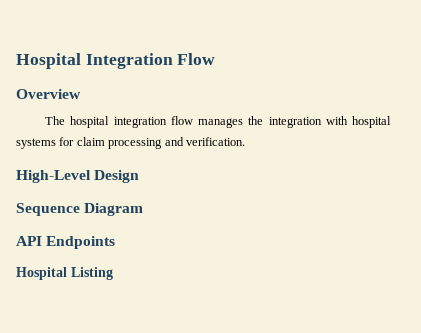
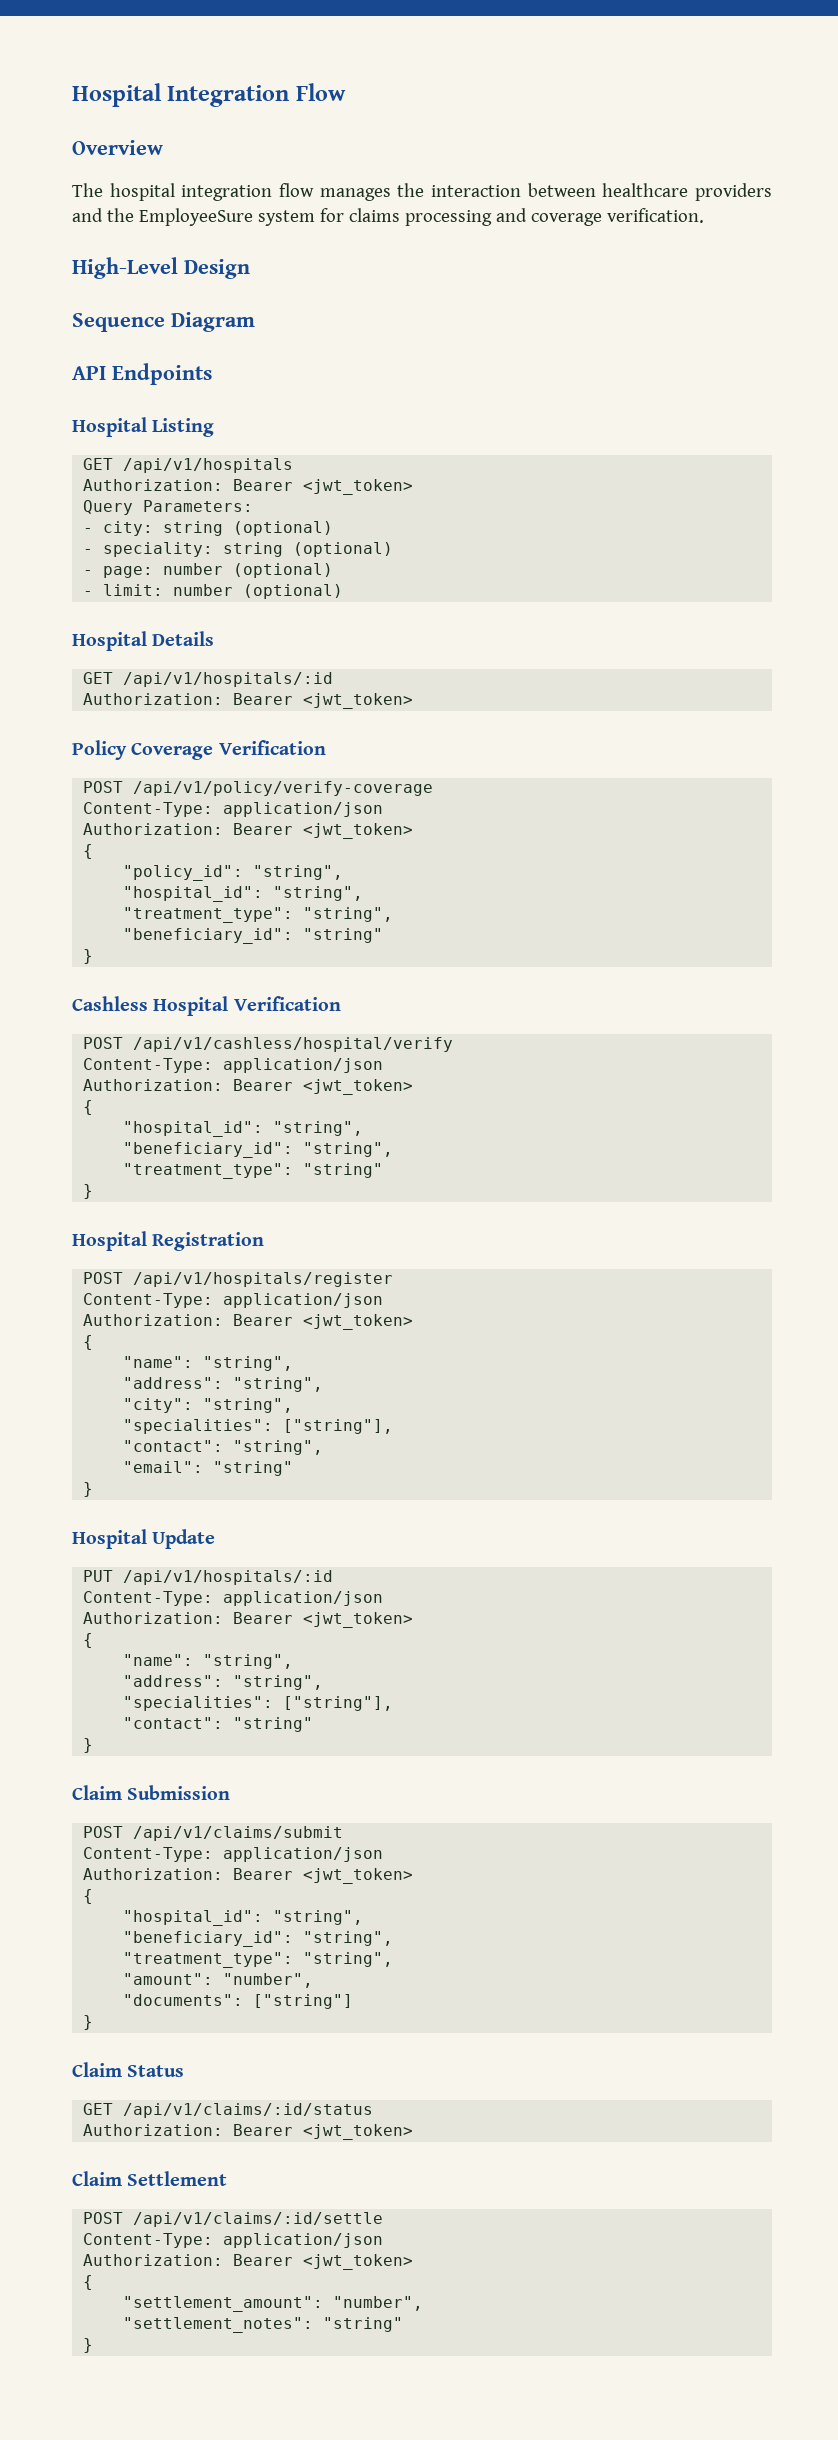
- The hospital integration flow manages the integration with hospital systems for claim processing and verification.
+ The hospital integration flow manages the interaction between healthcare providers and the EmployeeSure system for claims processing and coverage verification.
+ GET /api/v1/hospitals
+ Authorization: Bearer <jwt_token>
+ Query Parameters:
+ - city: string (optional)
+ - speciality: string (optional)
+ - page: number (optional)
+ - limit: number (optional)
+ Hospital Details
+ GET /api/v1/hospitals/:id
+ Authorization: Bearer <jwt_token>
+ Policy Coverage Verification
+ POST /api/v1/policy/verify-coverage
+ Content-Type: application/json
+ Authorization: Bearer <jwt_token>
+ {
+ "policy_id": "string",
+ "hospital_id": "string",
+ "treatment_type": "string",
+ "beneficiary_id": "string"
+ }
+ Cashless Hospital Verification
+ POST /api/v1/cashless/hospital/verify
+ Content-Type: application/json
+ Authorization: Bearer <jwt_token>
+ {
+ "hospital_id": "string",
+ "beneficiary_id": "string",
+ "treatment_type": "string"
+ }
+ Hospital Registration
+ POST /api/v1/hospitals/register
+ Content-Type: application/json
+ Authorization: Bearer <jwt_token>
+ {
+ "name": "string",
+ "address": "string",
+ "city": "string",
+ "specialities": ["string"],
+ "contact": "string",
+ "email": "string"
+ }
+ Hospital Update
+ PUT /api/v1/hospitals/:id
+ Content-Type: application/json
+ Authorization: Bearer <jwt_token>
+ {
+ "name": "string",
+ "address": "string",
+ "specialities": ["string"],
+ "contact": "string"
+ }
+ Claim Submission
+ POST /api/v1/claims/submit
+ Content-Type: application/json
+ Authorization: Bearer <jwt_token>
+ {
+ "hospital_id": "string",
+ "beneficiary_id": "string",
+ "treatment_type": "string",
+ "amount": "number",
+ "documents": ["string"]
+ }
+ Claim Status
+ GET /api/v1/claims/:id/status
+ Authorization: Bearer <jwt_token>
+ Claim Settlement
+ POST /api/v1/claims/:id/settle
+ Content-Type: application/json
+ Authorization: Bearer <jwt_token>
+ {
+ "settlement_amount": "number",
+ "settlement_notes": "string"
+ }

